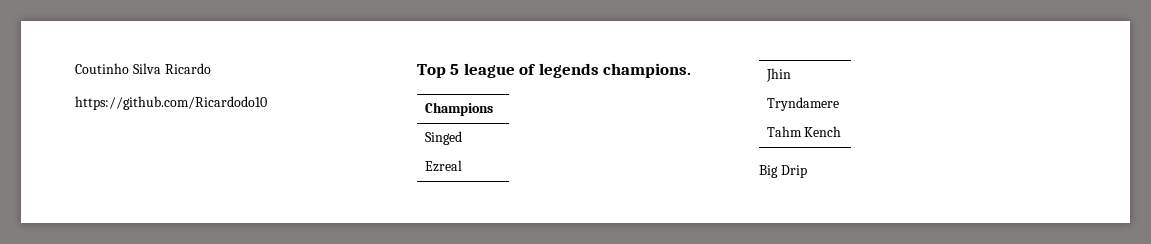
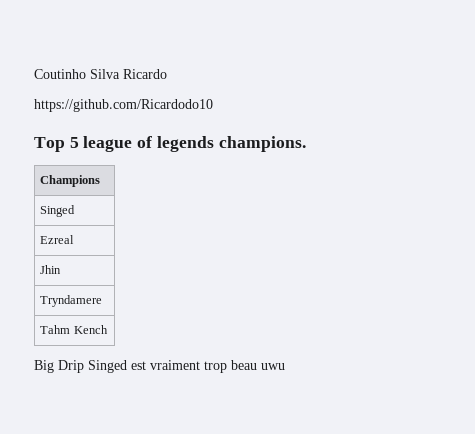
- Big Drip
+ Big Drip Singed est vraiment trop beau uwu

